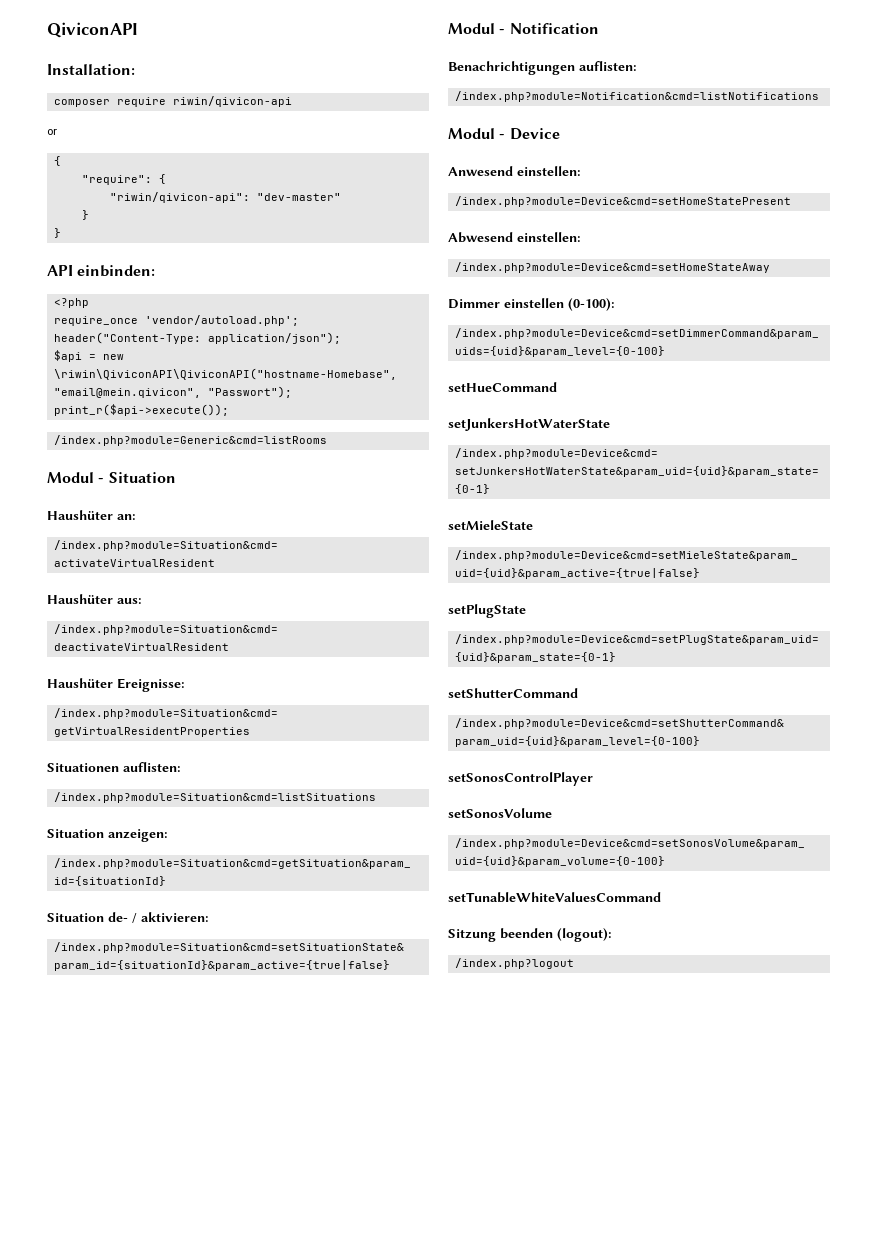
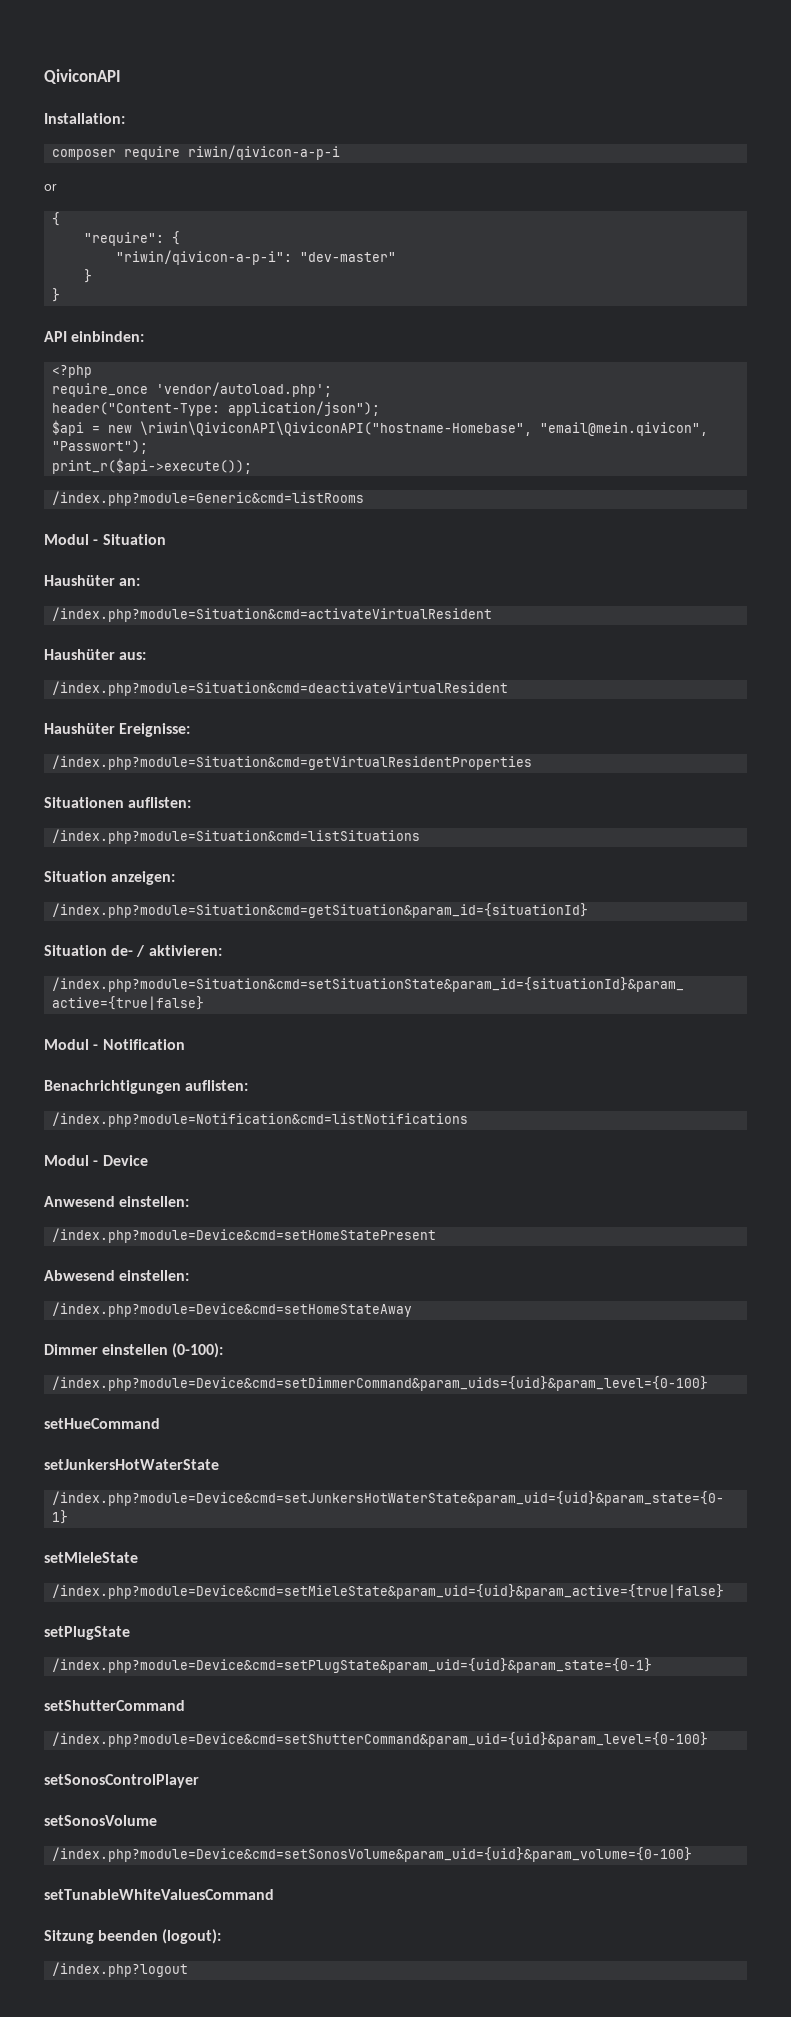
- composer require riwin/qivicon-api
+ composer require riwin/qivicon-a-p-i
- "riwin/qivicon-api": "dev-master"
+ "riwin/qivicon-a-p-i": "dev-master"

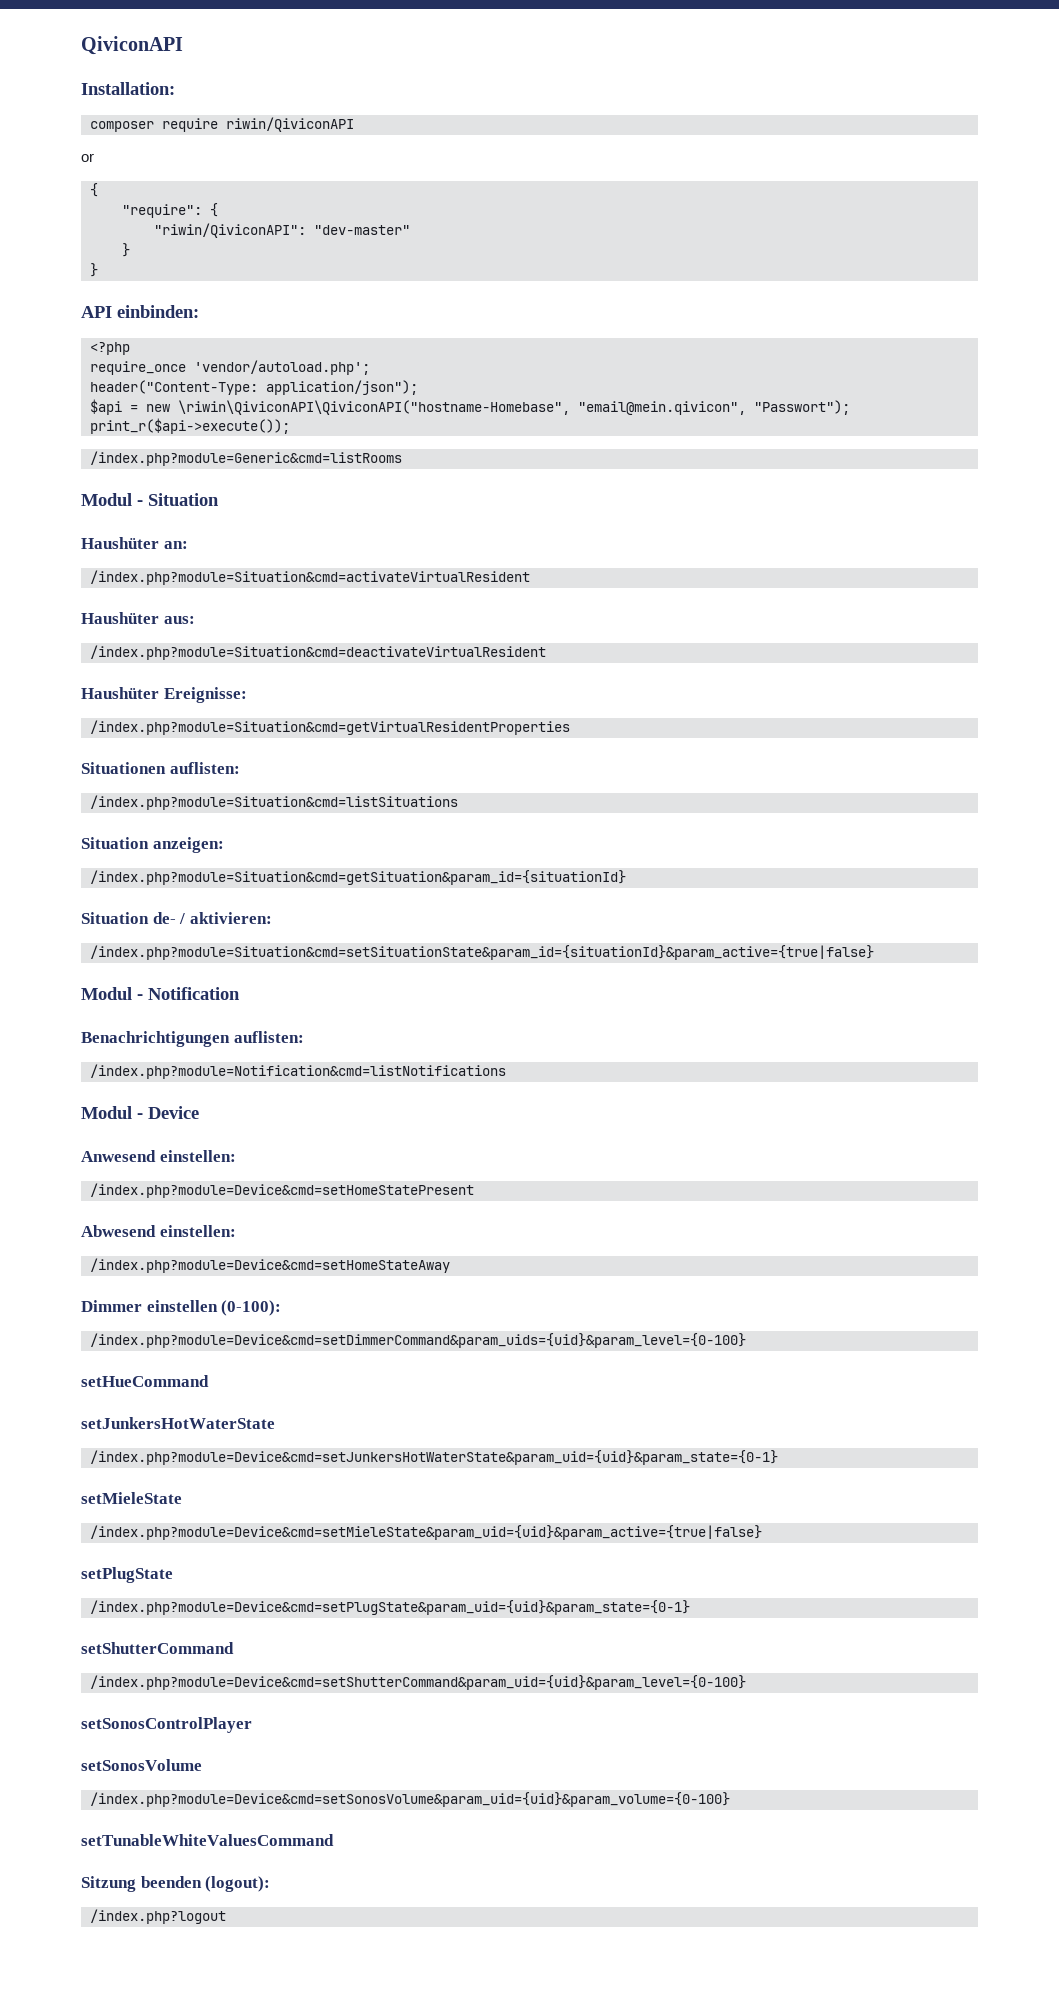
- composer require riwin/qivicon-a-p-i
+ composer require riwin/QiviconAPI
- "riwin/qivicon-a-p-i": "dev-master"
+ "riwin/QiviconAPI": "dev-master"

